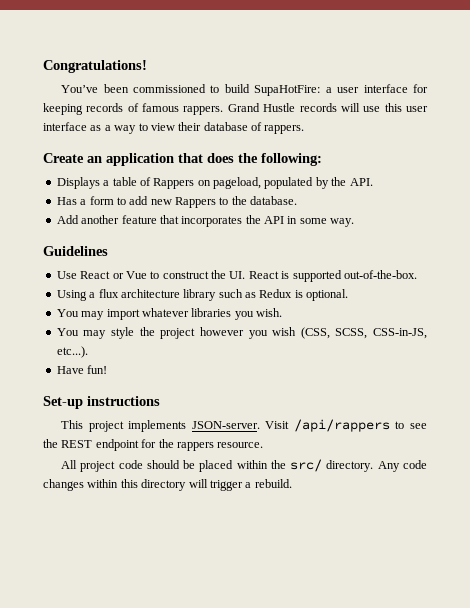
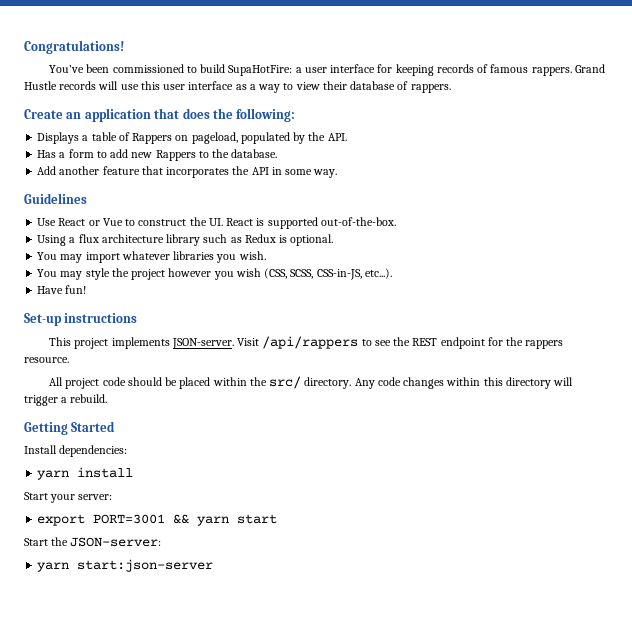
+ Getting Started
+ Install dependencies:
+ yarn install
+ Start your server:
+ export PORT=3001 && yarn start
+ Start the JSON-server:
+ yarn start:json-server

